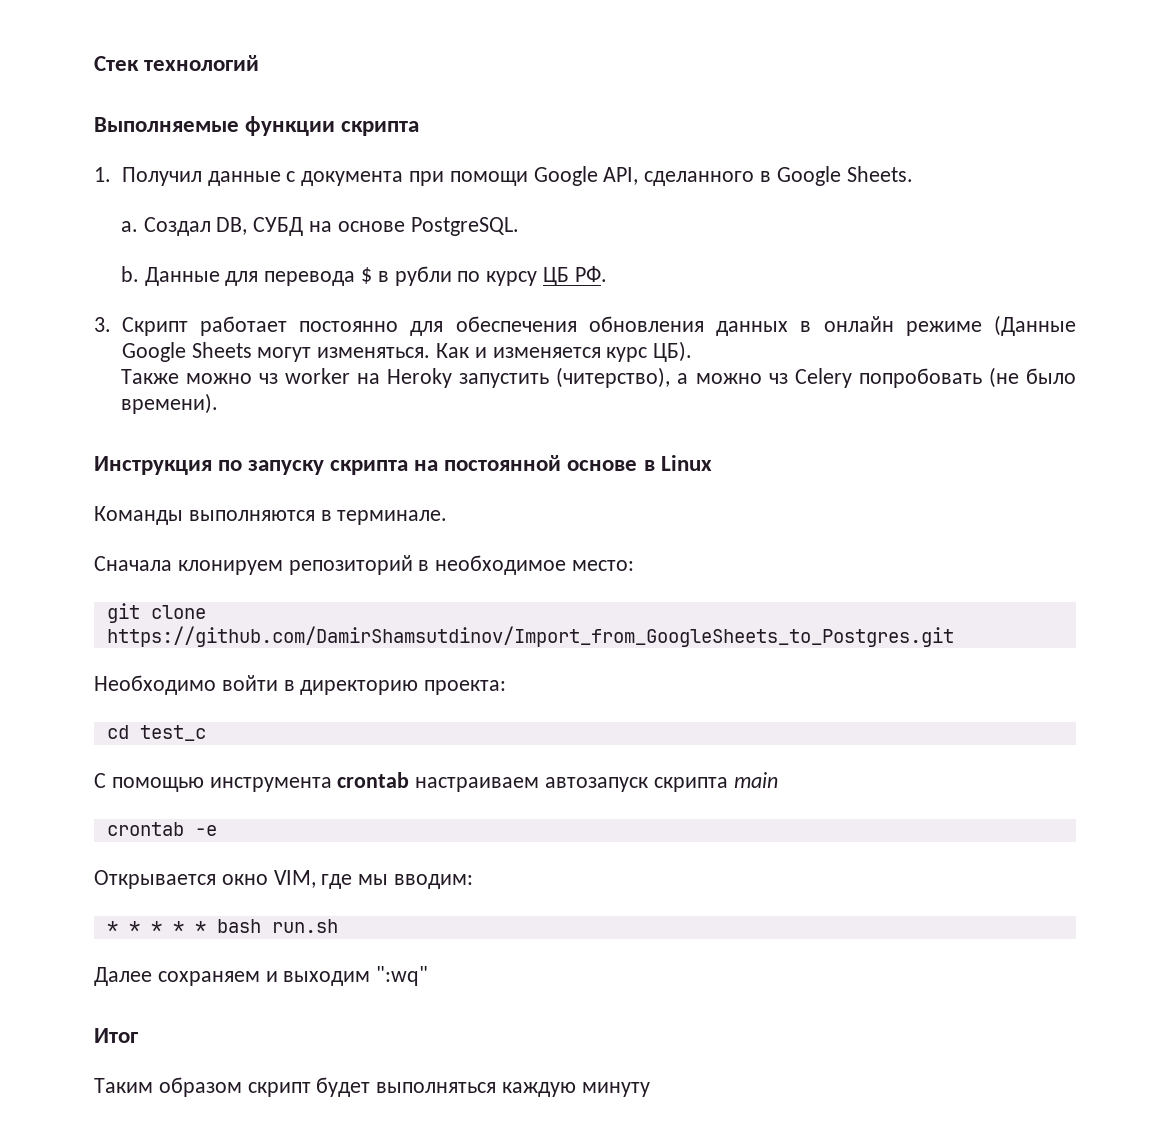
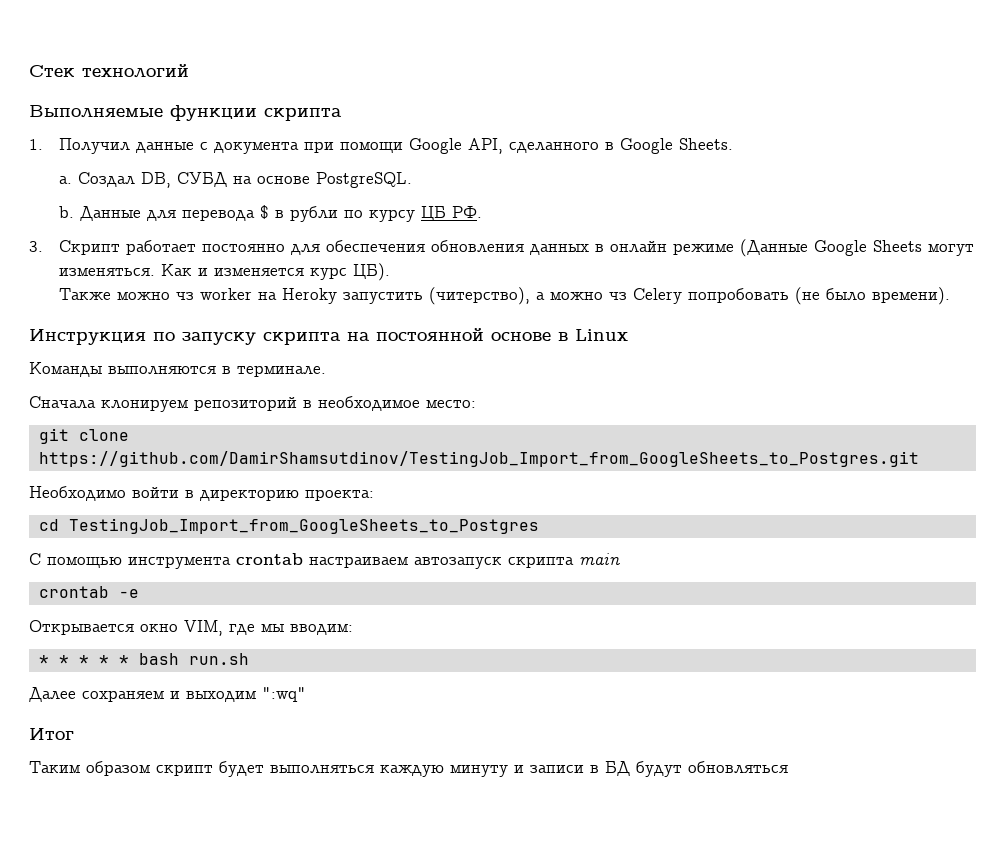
- git clone https://github.com/DamirShamsutdinov/Import_from_GoogleSheets_to_Postgres.git
+ git clone https://github.com/DamirShamsutdinov/TestingJob_Import_from_GoogleSheets_to_Postgres.git
- cd test_c
+ cd TestingJob_Import_from_GoogleSheets_to_Postgres
- Таким образом скрипт будет выполняться каждую минуту
+ Таким образом скрипт будет выполняться каждую минуту и записи в БД будут обновляться

